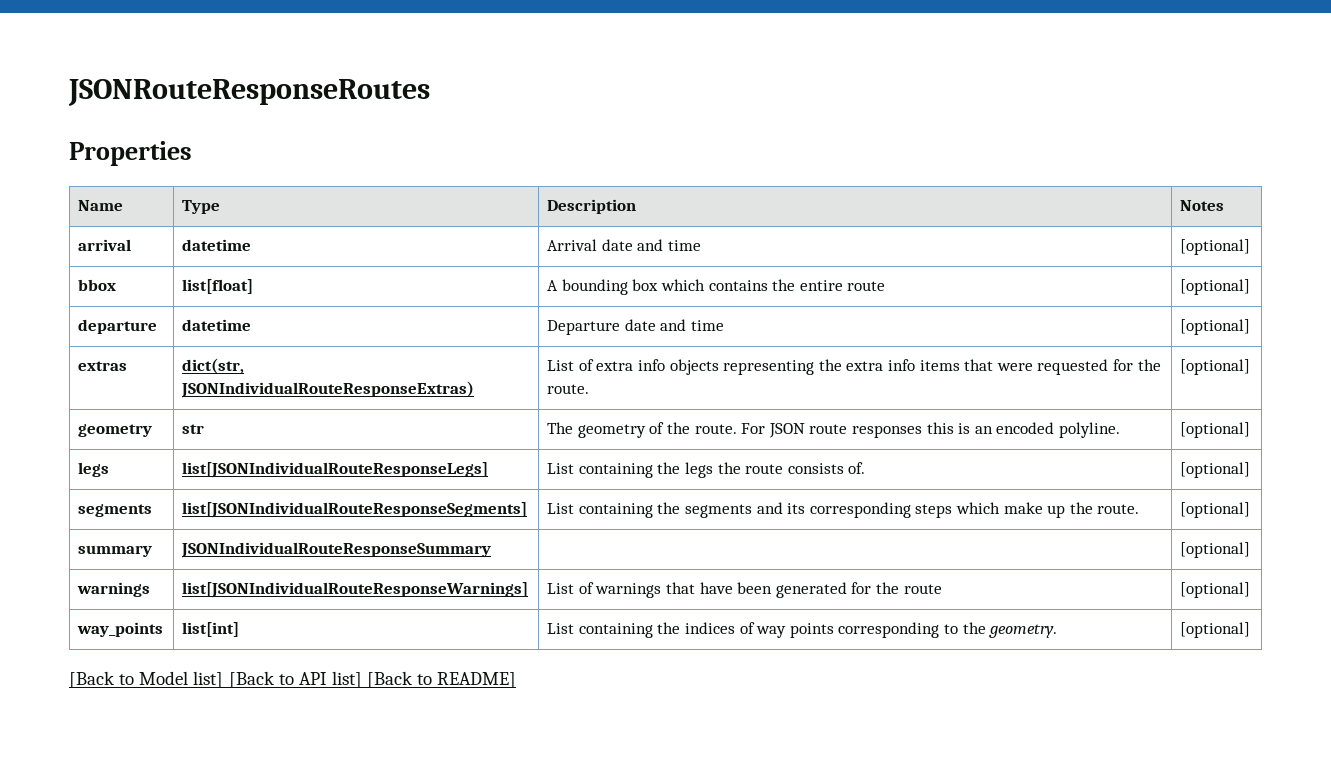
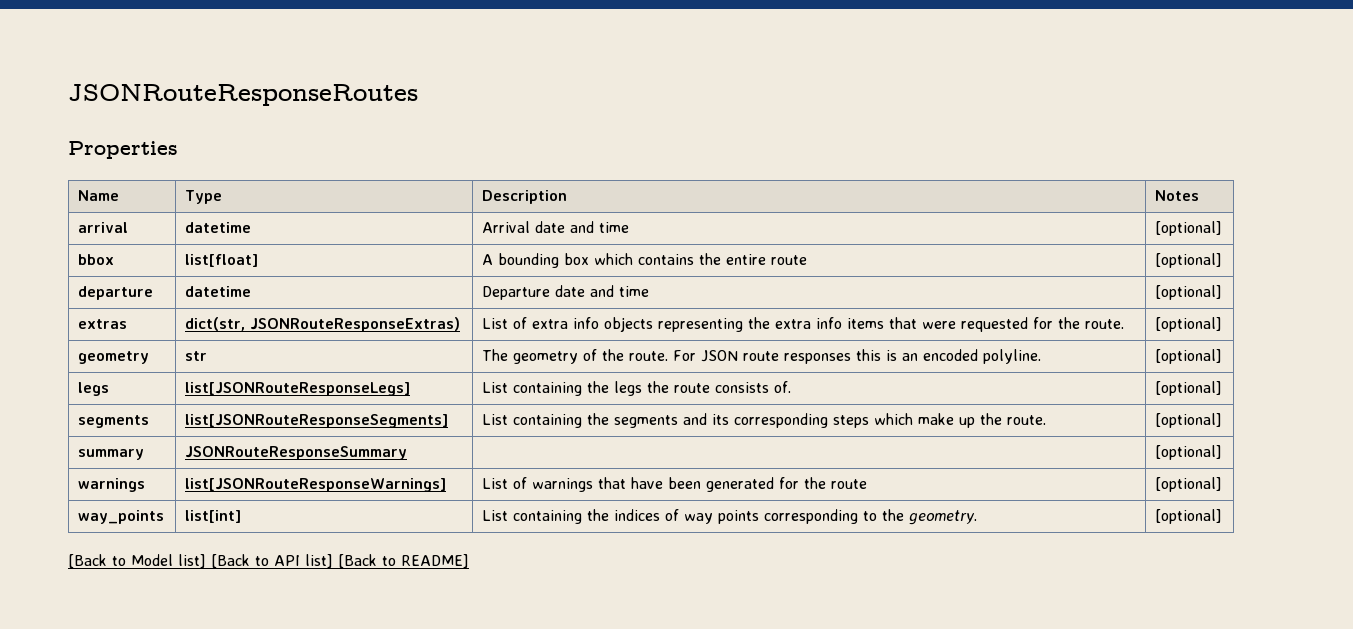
- extras | dict(str, JSONIndividualRouteResponseExtras) | List of extra info objects representing the extra info items that were requested for the route. | [optional]
+ extras | dict(str, JSONRouteResponseExtras) | List of extra info objects representing the extra info items that were requested for the route. | [optional]
- legs | list[JSONIndividualRouteResponseLegs] | List containing the legs the route consists of. | [optional]
+ legs | list[JSONRouteResponseLegs] | List containing the legs the route consists of. | [optional]
- segments | list[JSONIndividualRouteResponseSegments] | List containing the segments and its corresponding steps which make up the route. | [optional]
+ segments | list[JSONRouteResponseSegments] | List containing the segments and its corresponding steps which make up the route. | [optional]
- summary | JSONIndividualRouteResponseSummary | | [optional]
+ summary | JSONRouteResponseSummary | | [optional]
- warnings | list[JSONIndividualRouteResponseWarnings] | List of warnings that have been generated for the route | [optional]
+ warnings | list[JSONRouteResponseWarnings] | List of warnings that have been generated for the route | [optional]

